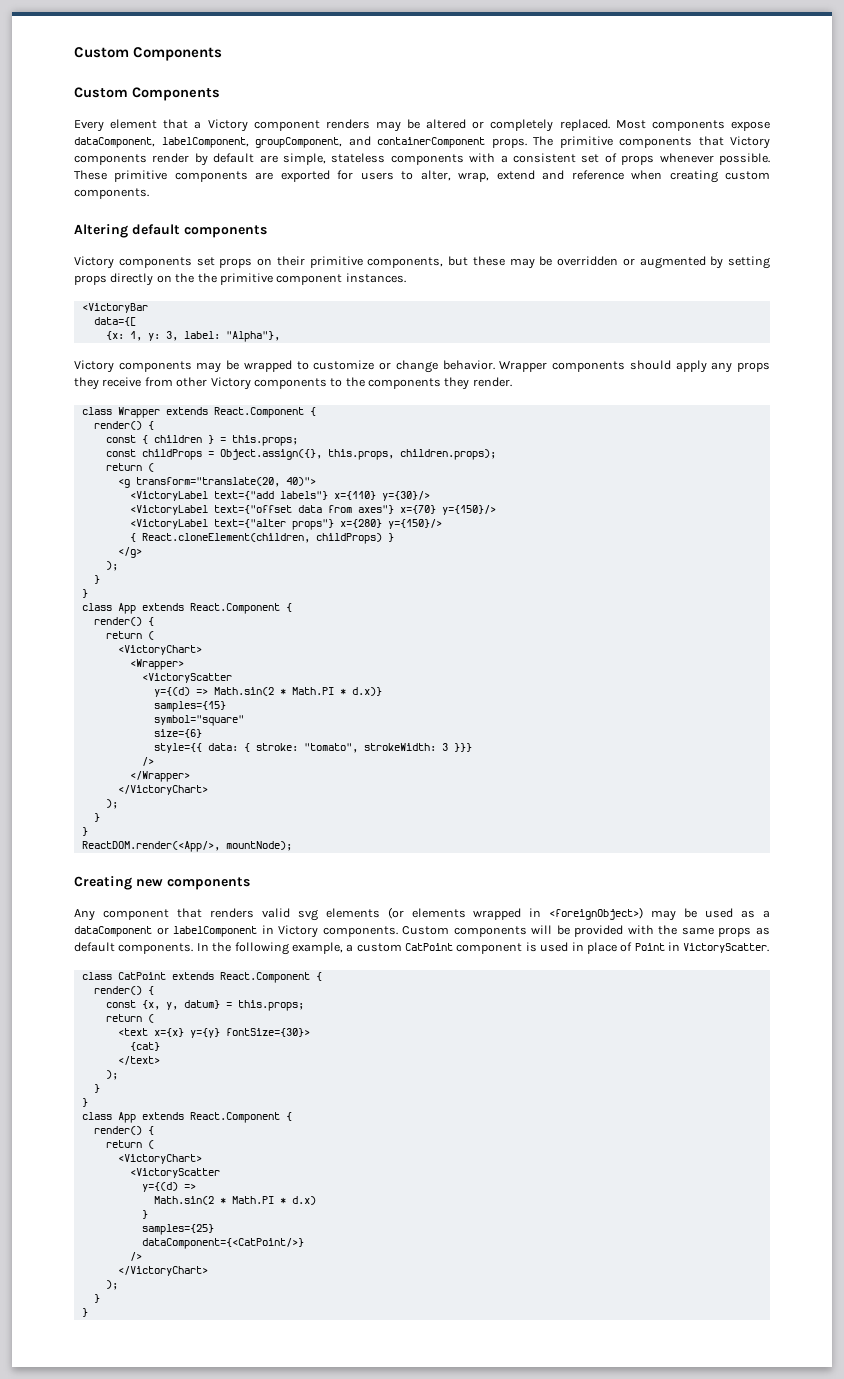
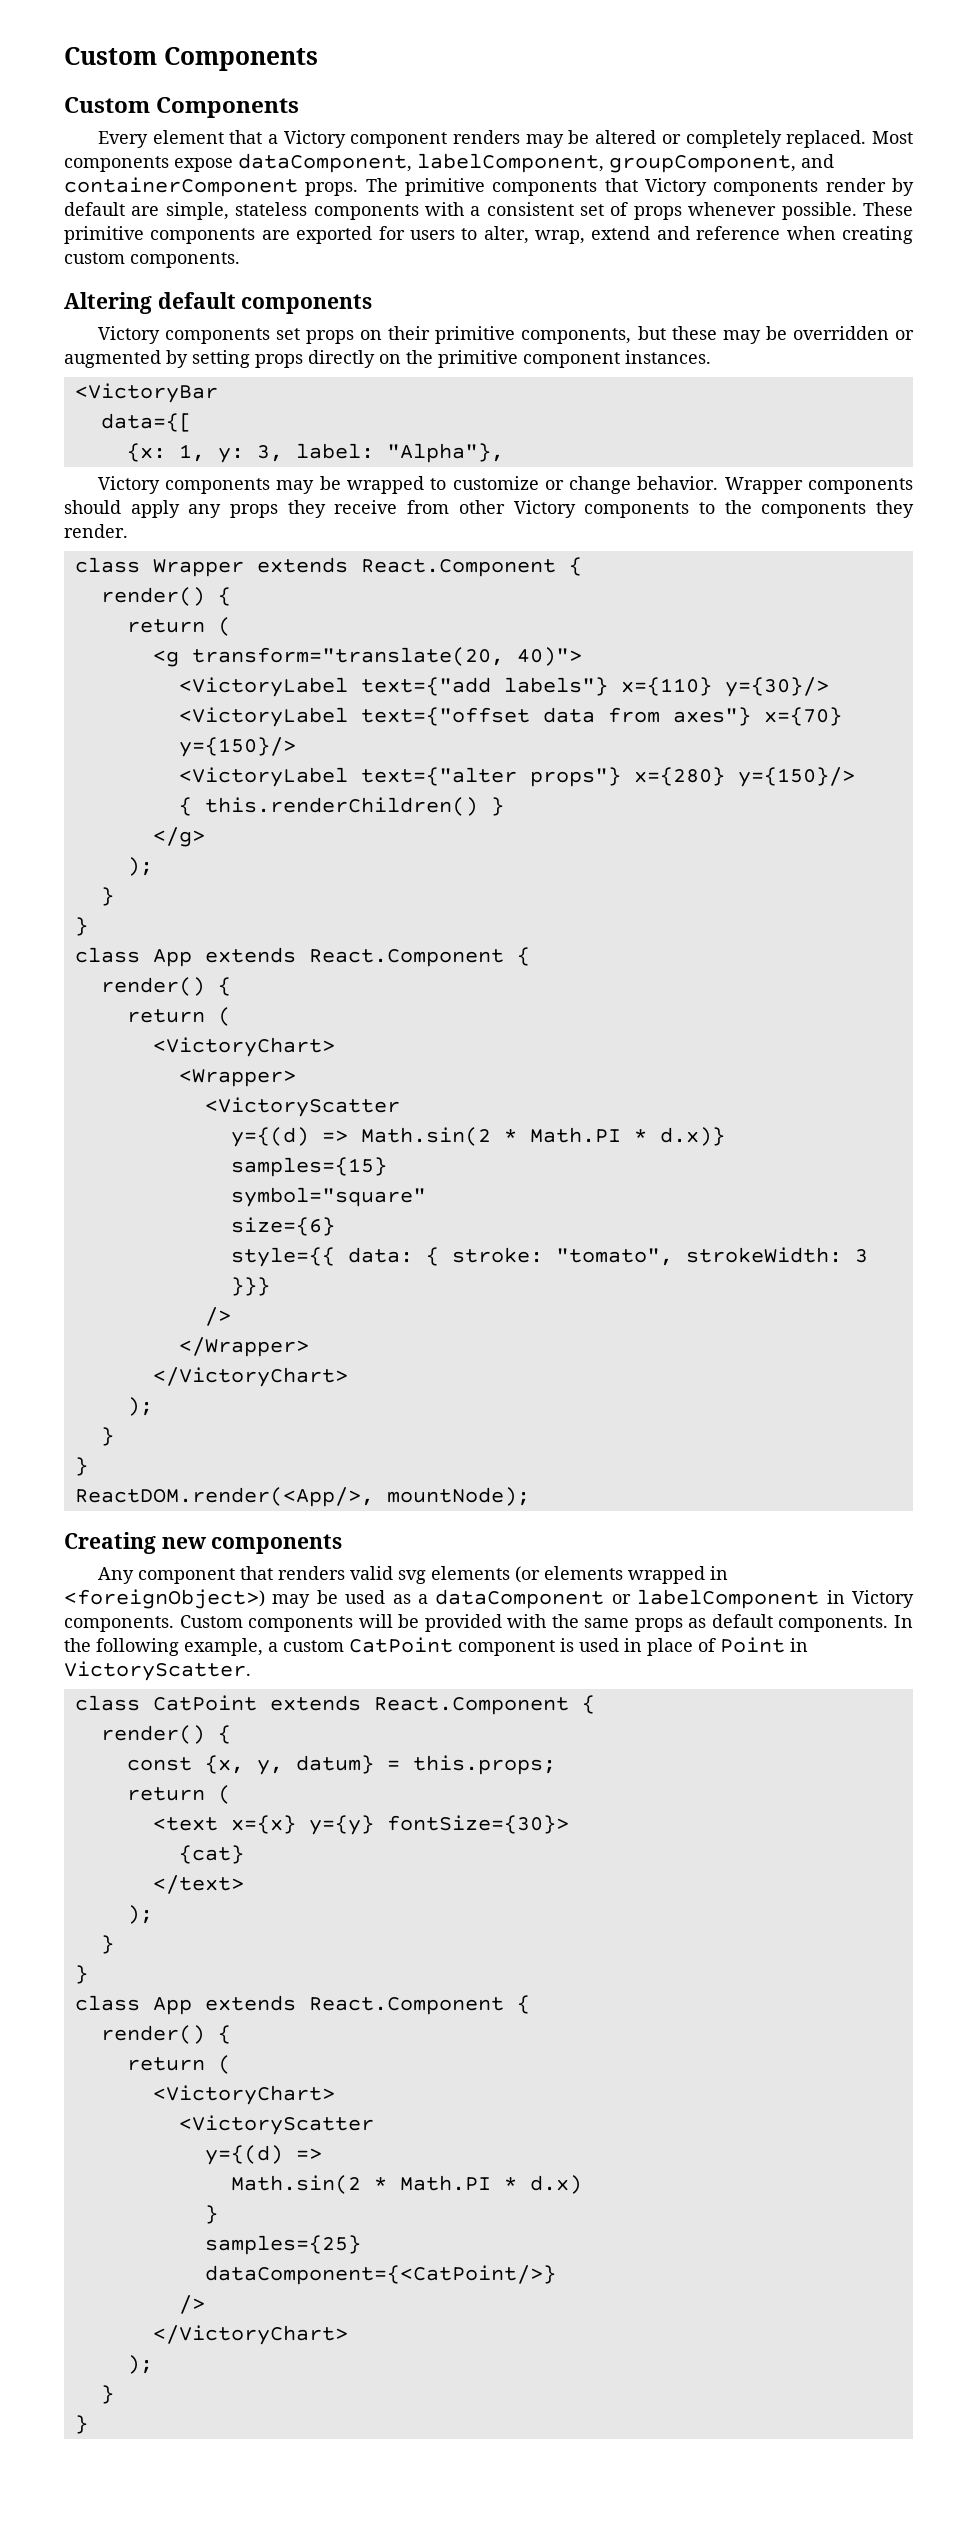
- Victory components set props on their primitive components, but these may be overridden or augmented by setting props directly on the the primitive component instances.
+ Victory components set props on their primitive components, but these may be overridden or augmented by setting props directly on the primitive component instances.
- const { children } = this.props;
- const childProps = Object.assign({}, this.props, children.props);
- { React.cloneElement(children, childProps) }
+ { this.renderChildren() }

